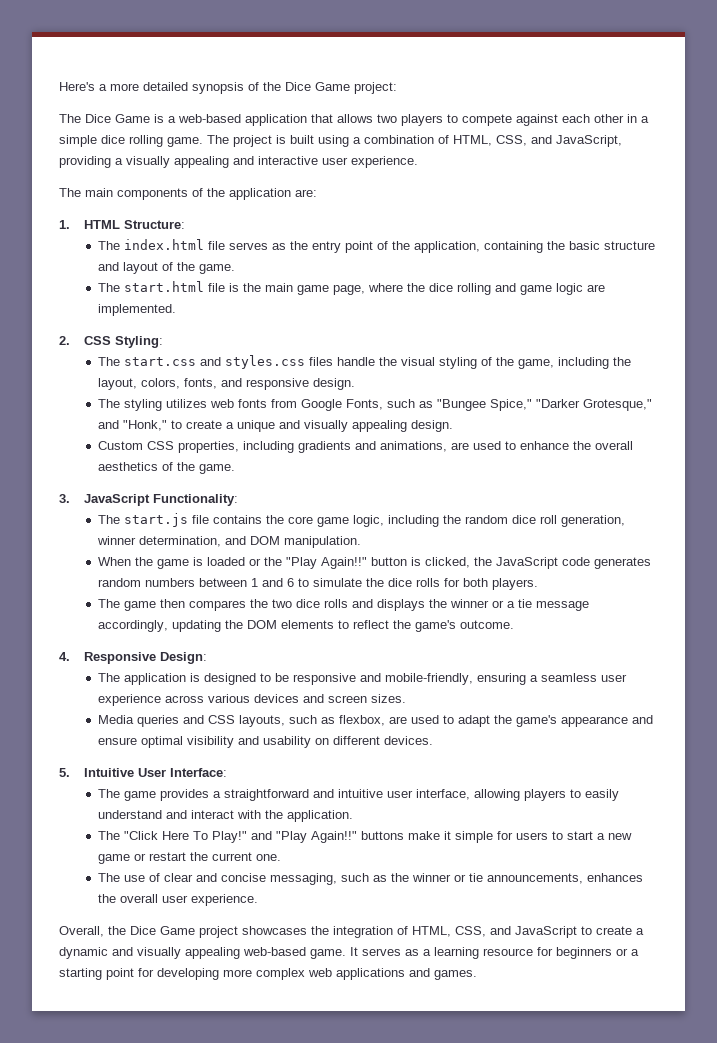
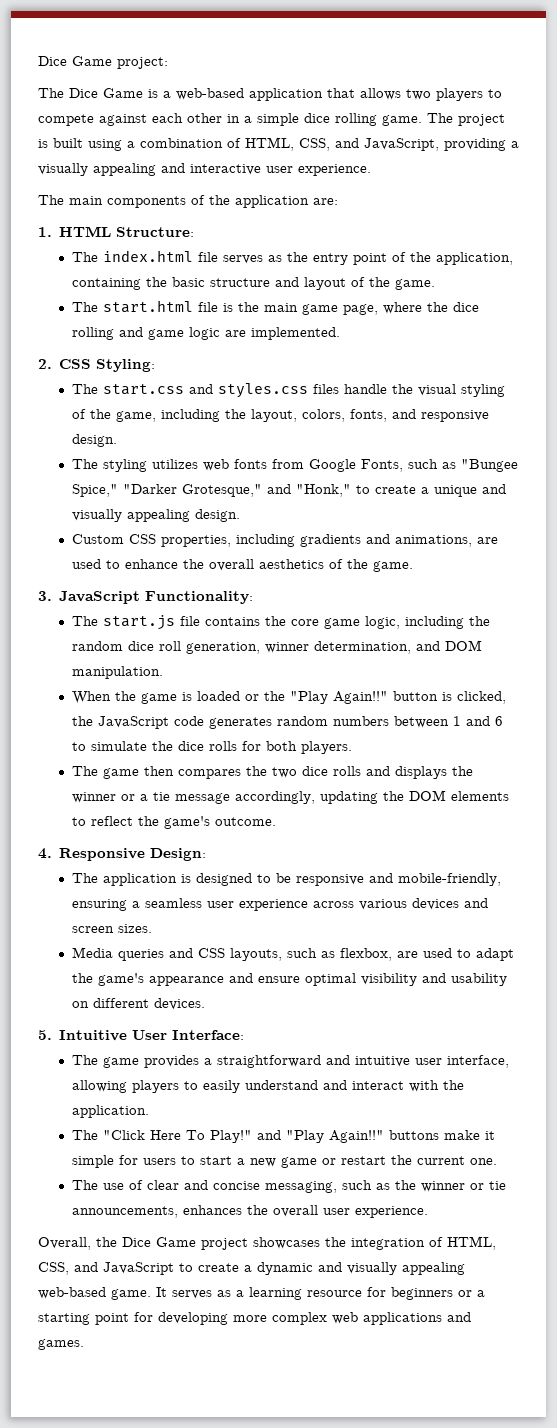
- Here's a more detailed synopsis of the Dice Game project:
+ Dice Game project:

